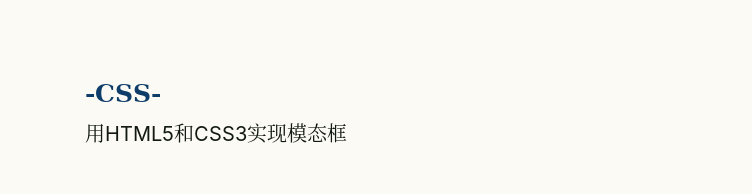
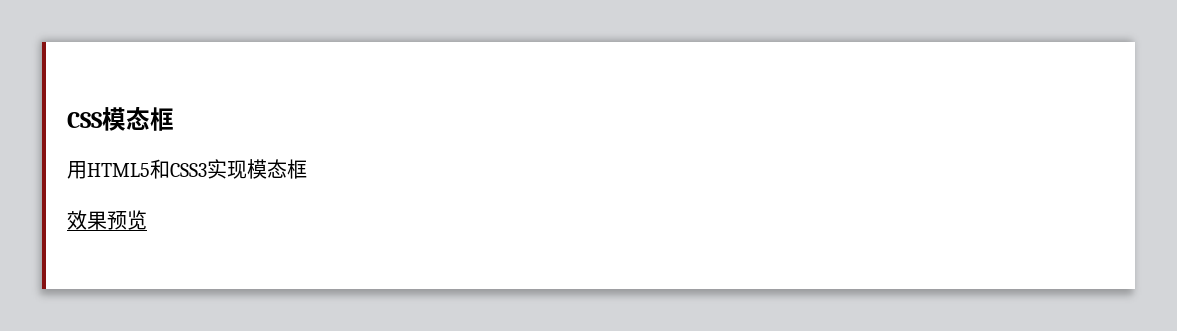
- -CSS-
+ CSS模态框
+ 效果预览

